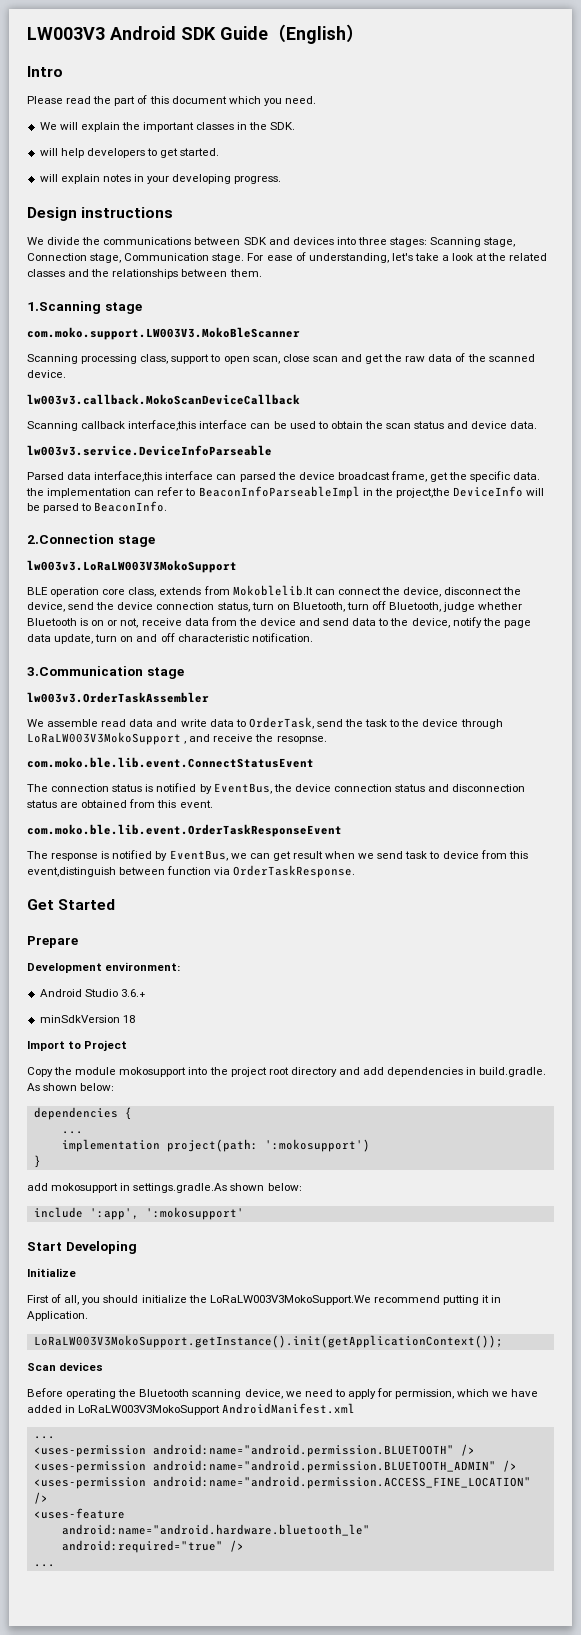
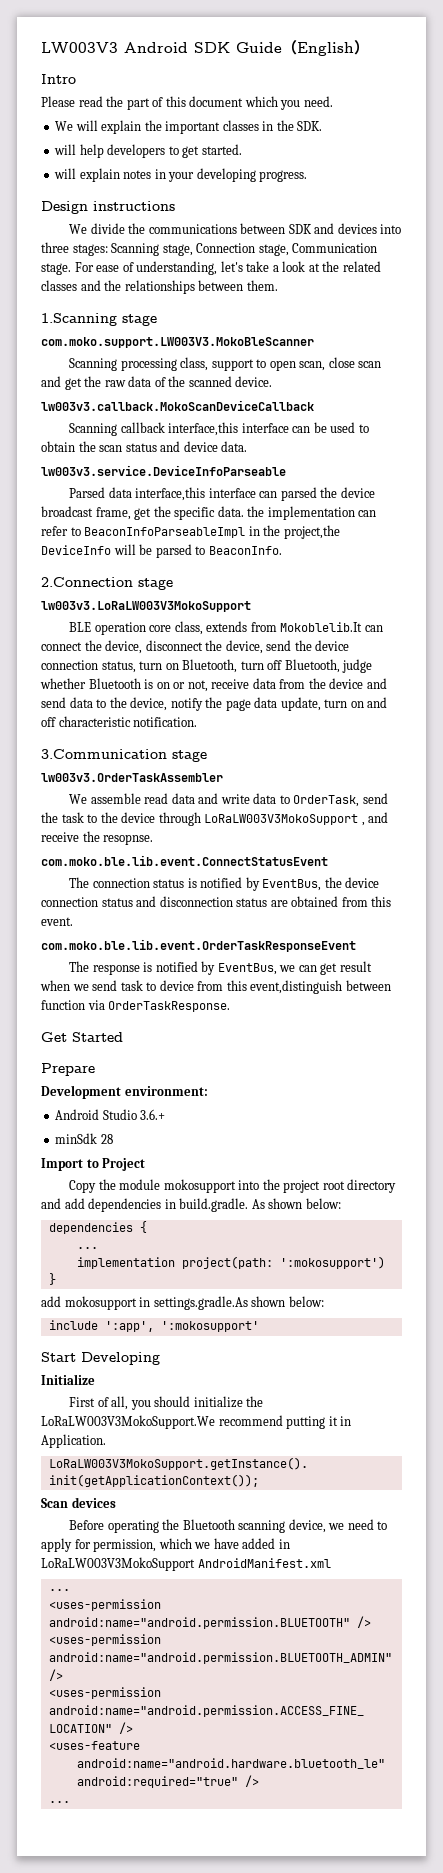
- minSdkVersion 18
+ minSdk 28

